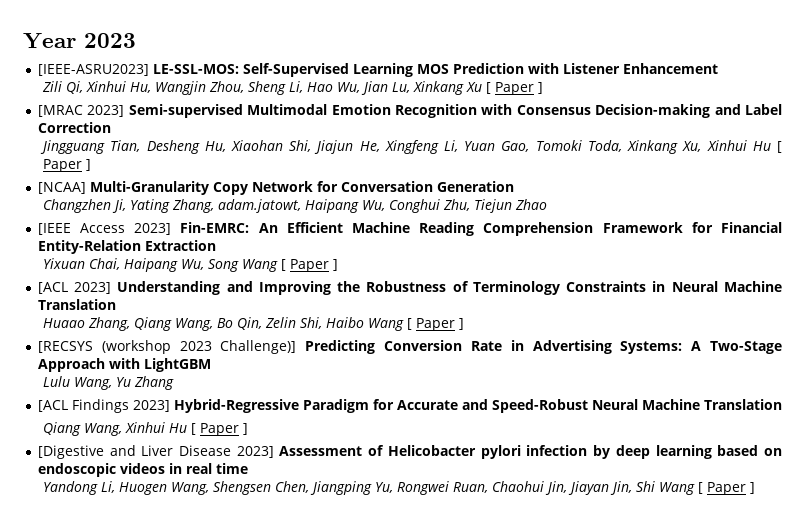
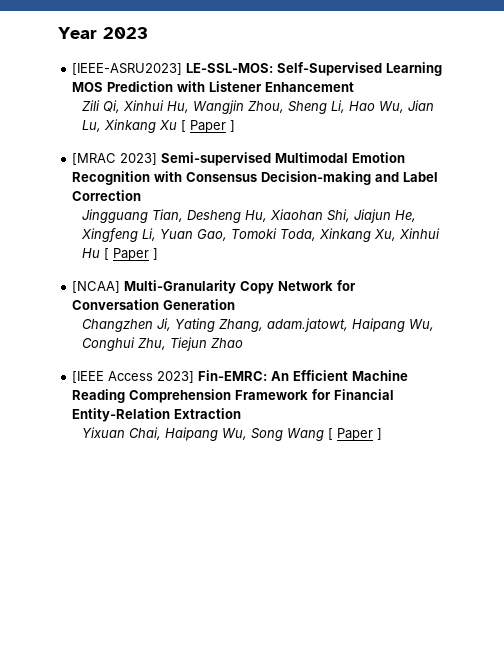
- [ACL 2023] Understanding and Improving the Robustness of Terminology Constraints in Neural Machine Translation
- Huaao Zhang, Qiang Wang, Bo Qin, Zelin Shi, Haibo Wang [ Paper ]
- [RECSYS (workshop 2023 Challenge)] Predicting Conversion Rate in Advertising Systems: A Two-Stage Approach with LightGBM
- Lulu Wang, Yu Zhang
- [ACL Findings 2023] Hybrid-Regressive Paradigm for Accurate and Speed-Robust Neural Machine Translation
- Qiang Wang, Xinhui Hu [ Paper ]
- [Digestive and Liver Disease 2023] Assessment of Helicobacter pylori infection by deep learning based on endoscopic videos in real time
- Yandong Li, Huogen Wang, Shengsen Chen, Jiangping Yu, Rongwei Ruan, Chaohui Jin, Jiayan Jin, Shi Wang [ Paper ]

